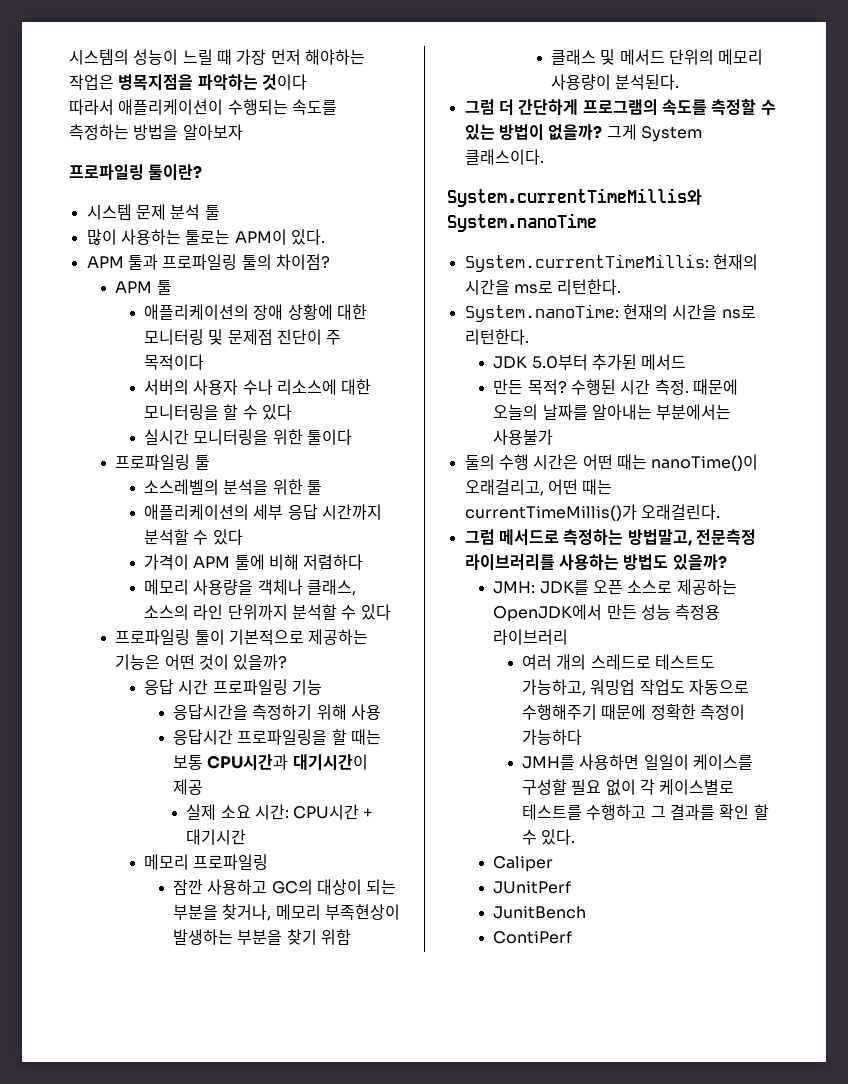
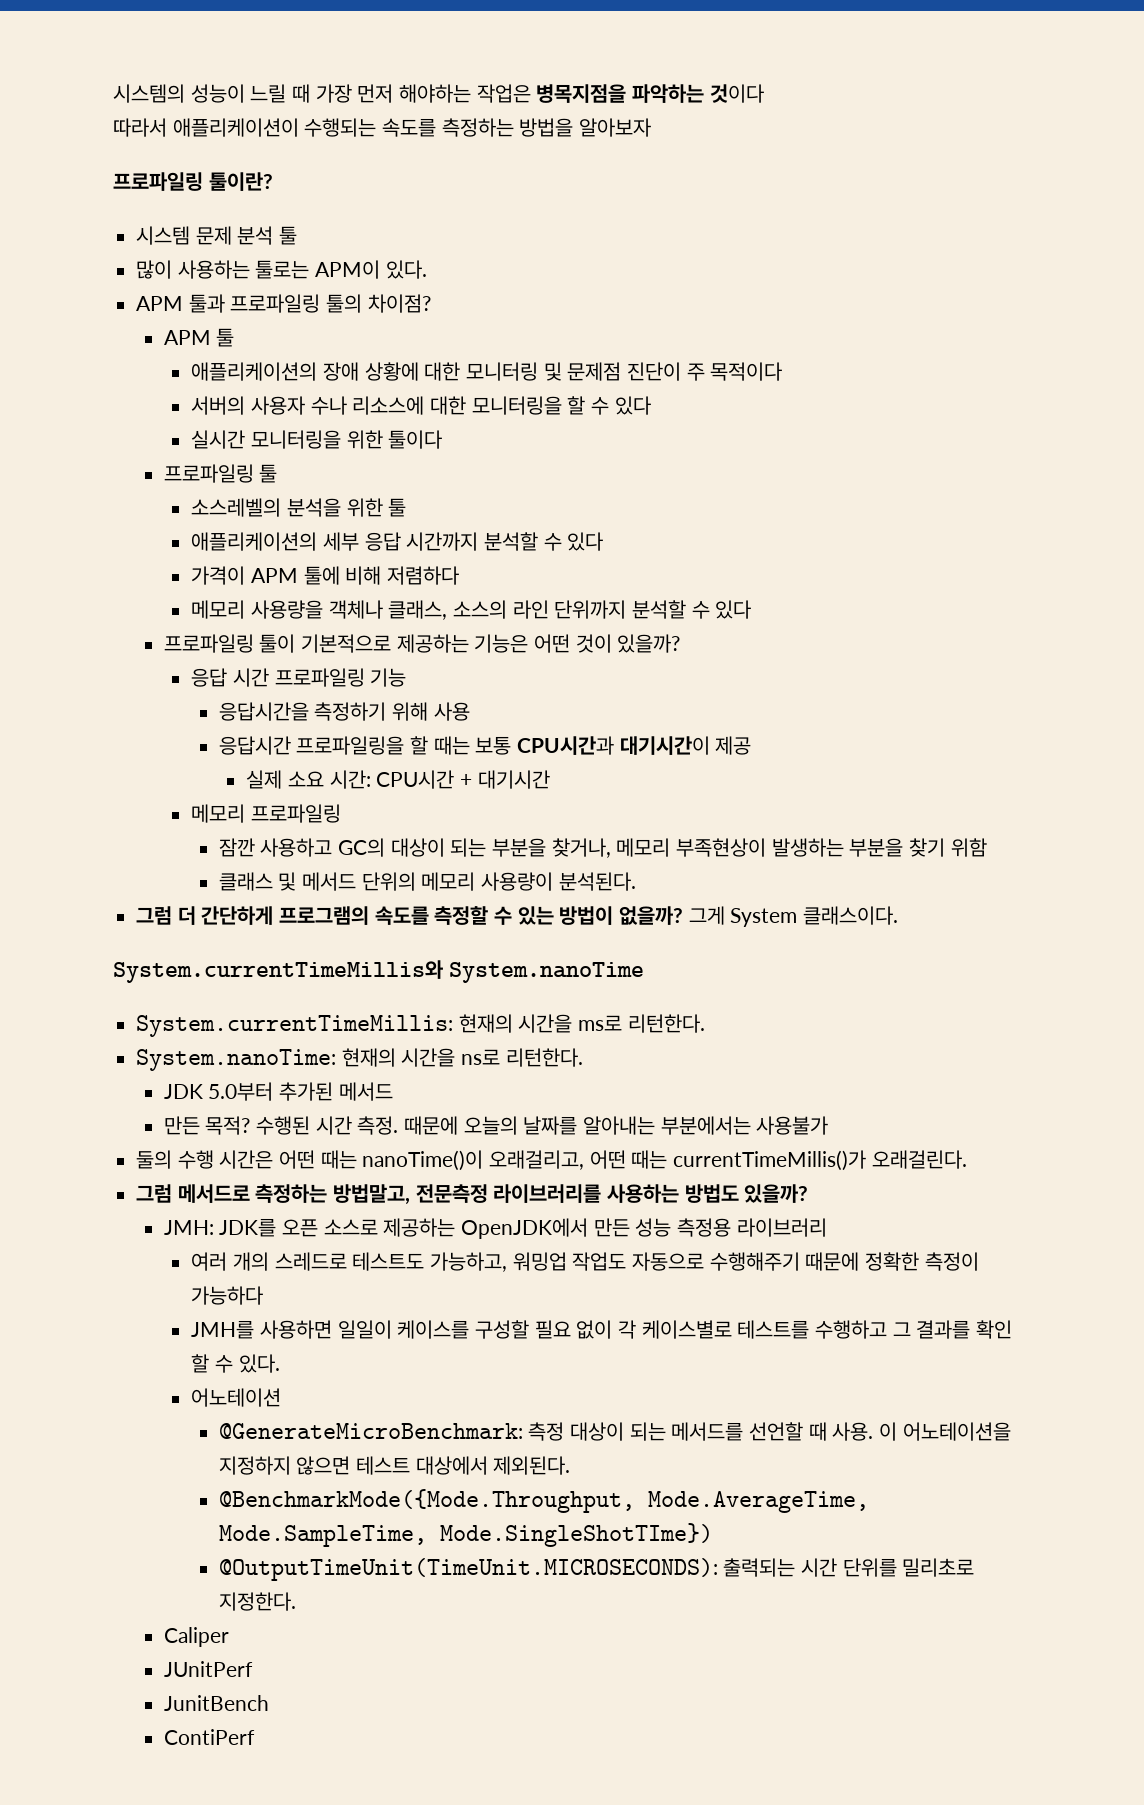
+ 어노테이션
+ @GenerateMicroBenchmark: 측정 대상이 되는 메서드를 선언할 때 사용. 이 어노테이션을 지정하지 않으면 테스트 대상에서 제외된다.
+ @BenchmarkMode({Mode.Throughput, Mode.AverageTime, Mode.SampleTime, Mode.SingleShotTIme})
+ @OutputTimeUnit(TimeUnit.MICROSECONDS): 출력되는 시간 단위를 밀리초로 지정한다.

